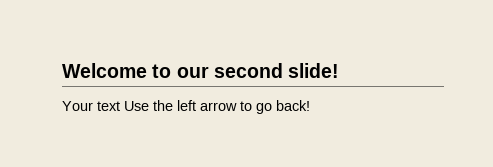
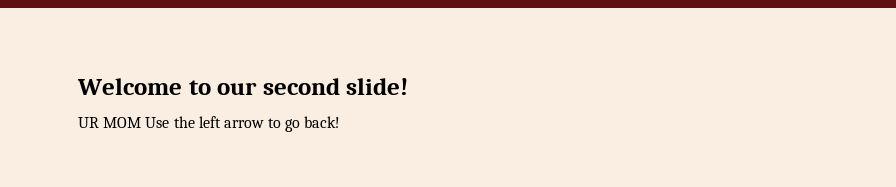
- Your text Use the left arrow to go back!
+ UR MOM Use the left arrow to go back!

